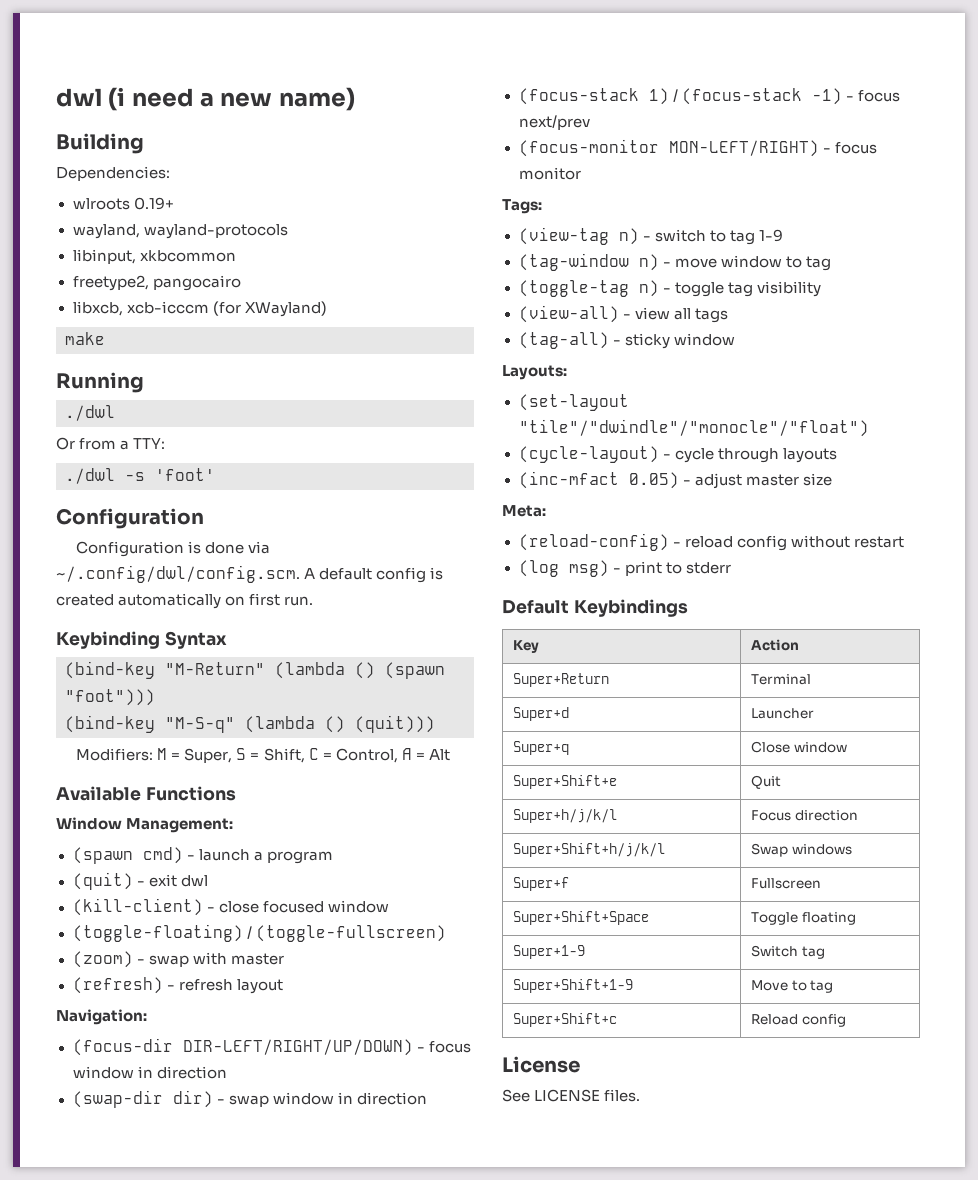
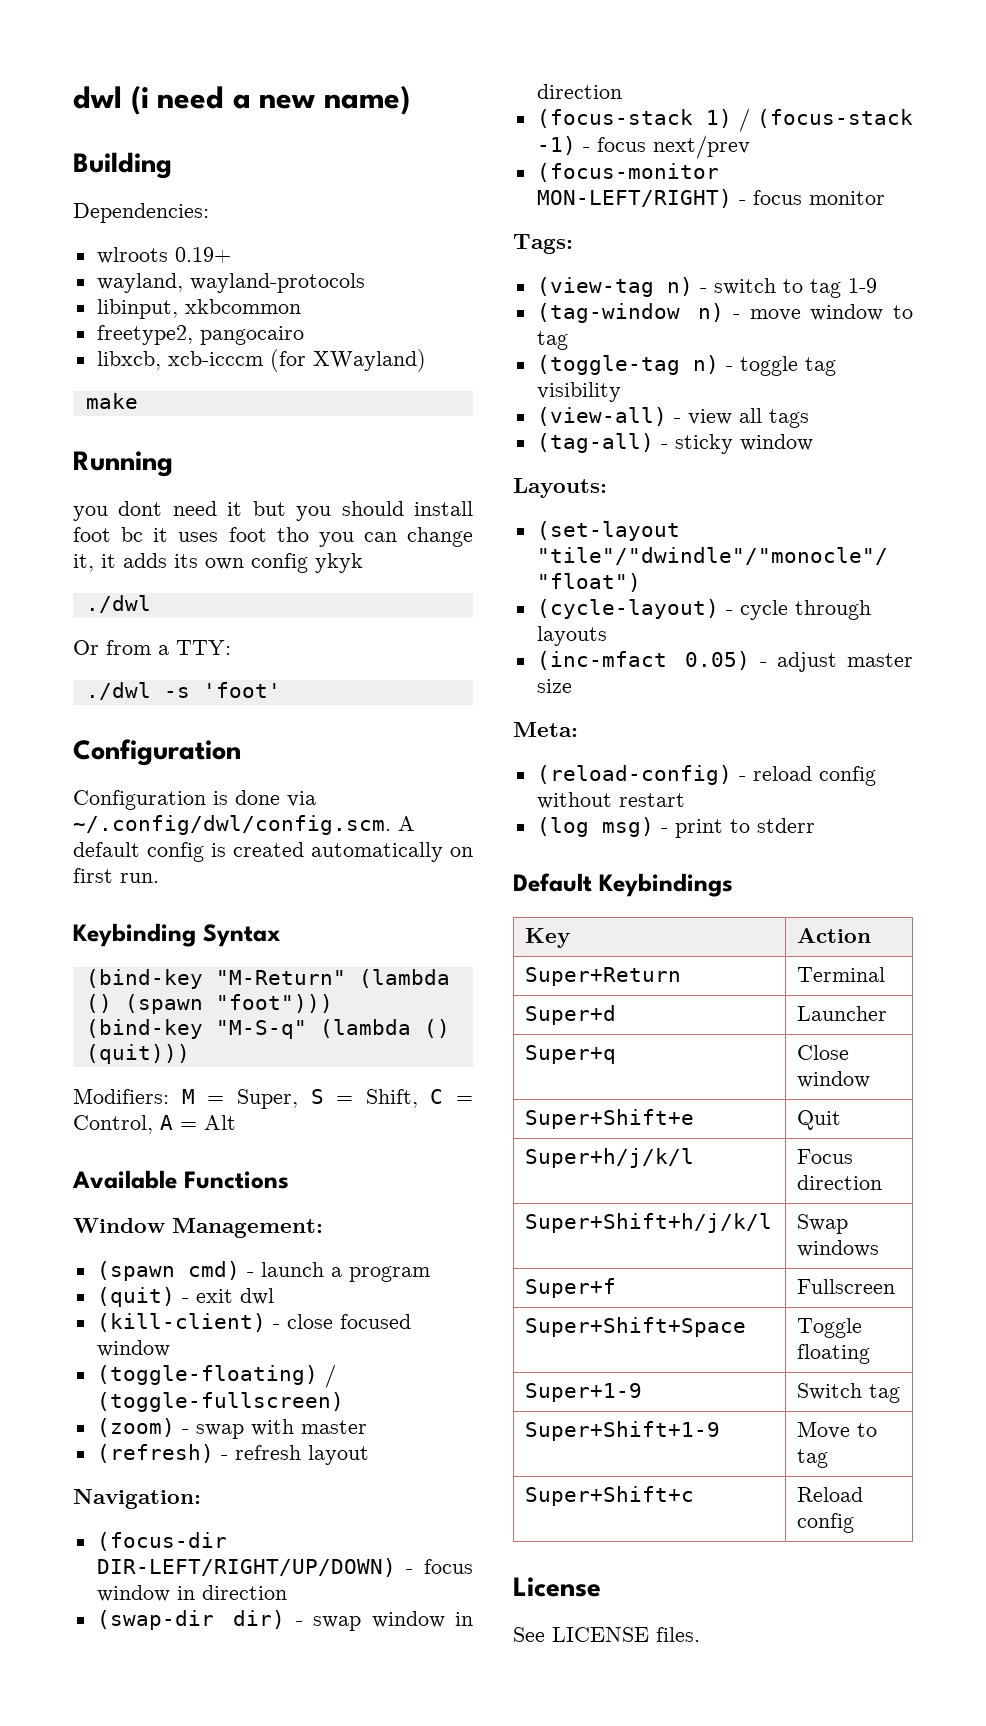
+ you dont need it but you should install foot bc it uses foot tho you can change it, it adds its own config ykyk

